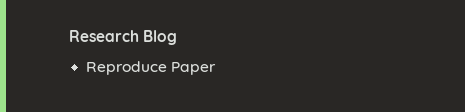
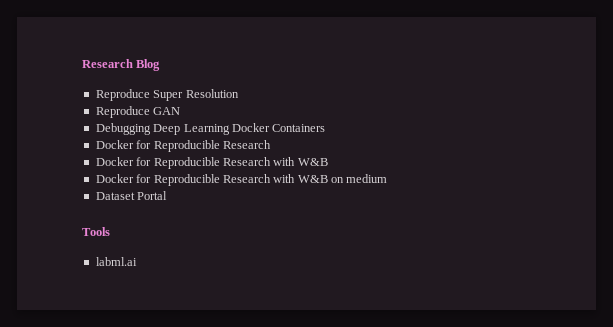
- Reproduce Paper
+ Reproduce Super Resolution
+ Reproduce GAN
+ Debugging Deep Learning Docker Containers
+ Docker for Reproducible Research
+ Docker for Reproducible Research with W&B
+ Docker for Reproducible Research with W&B on medium
+ Dataset Portal
+ Tools
+ labml.ai

